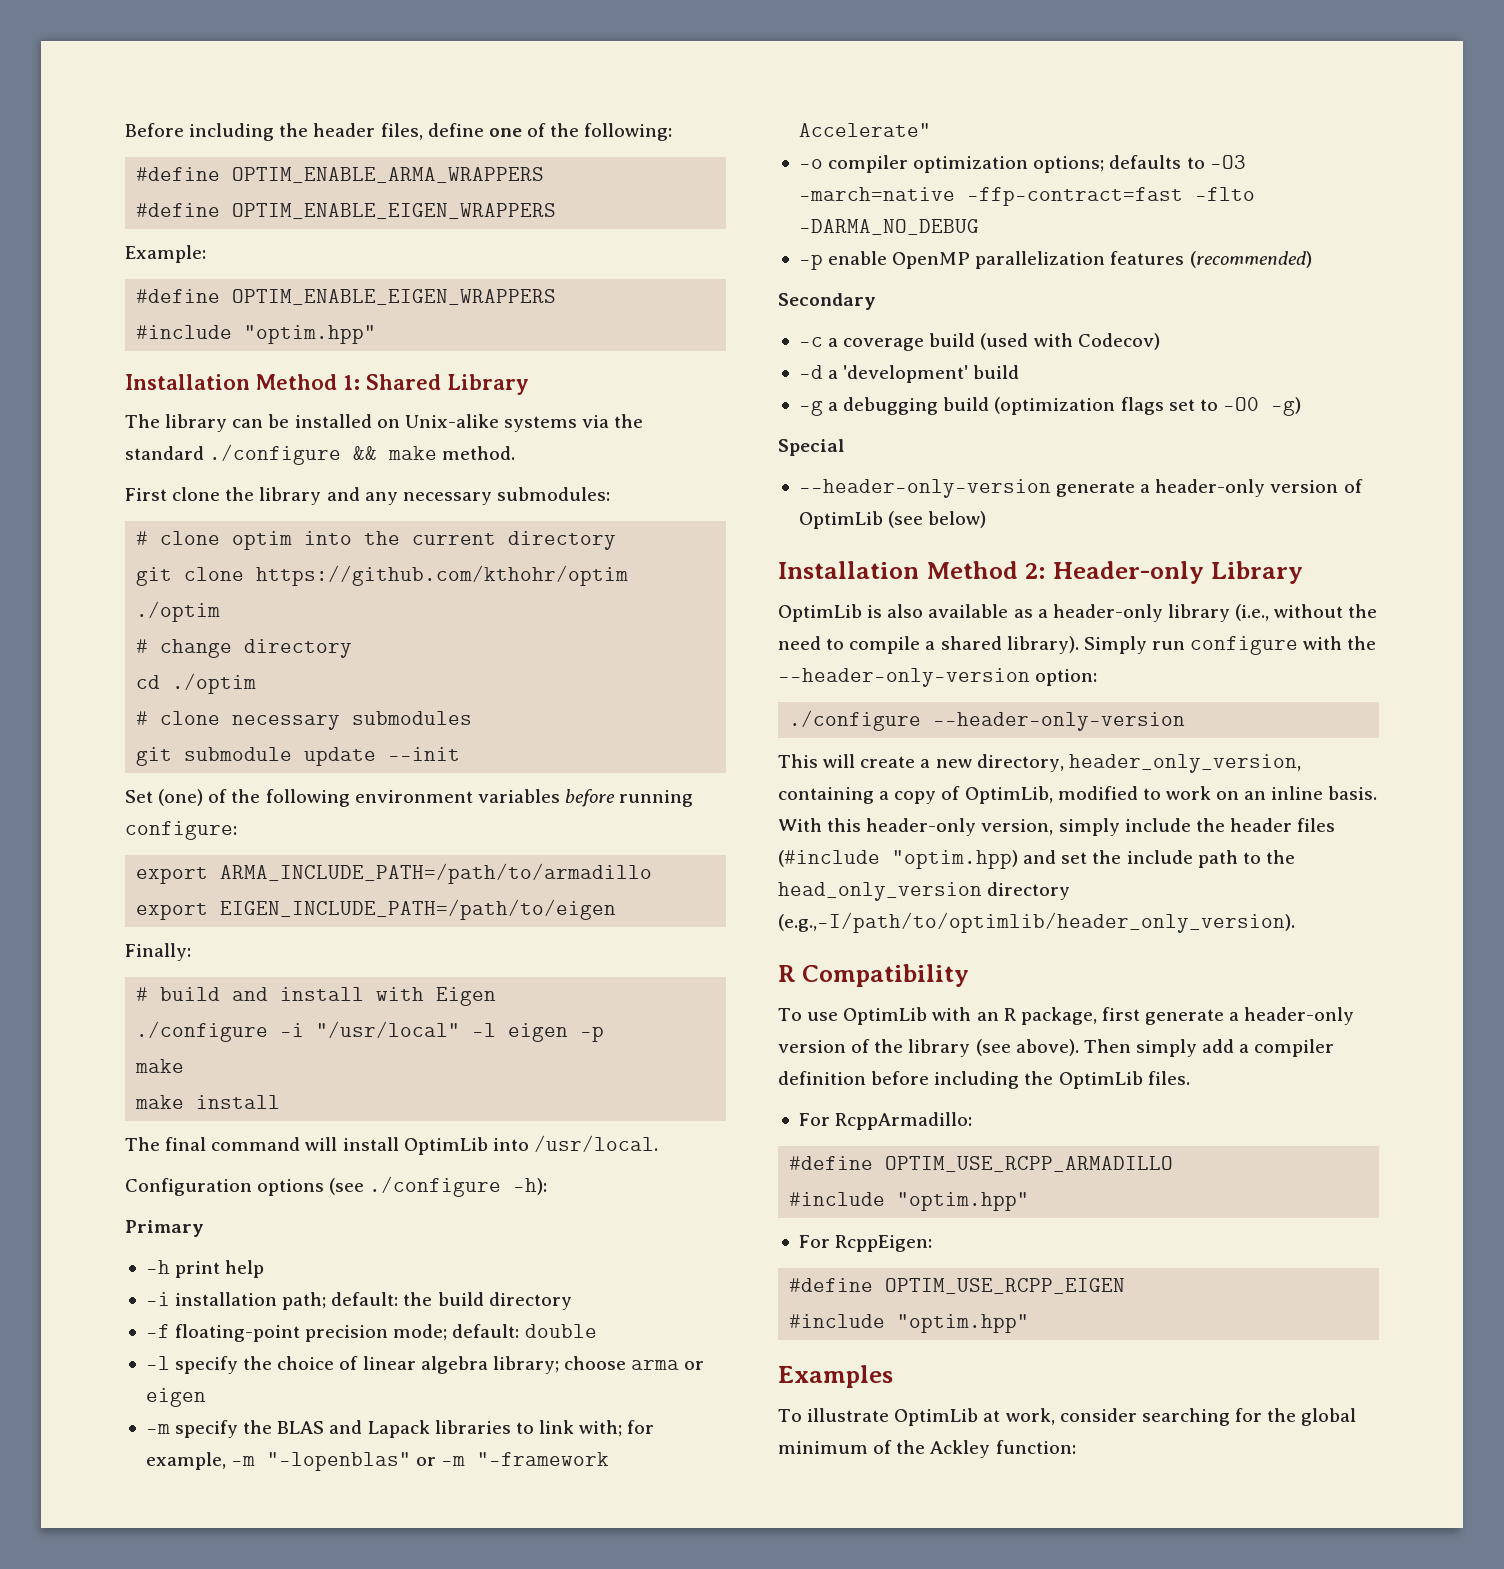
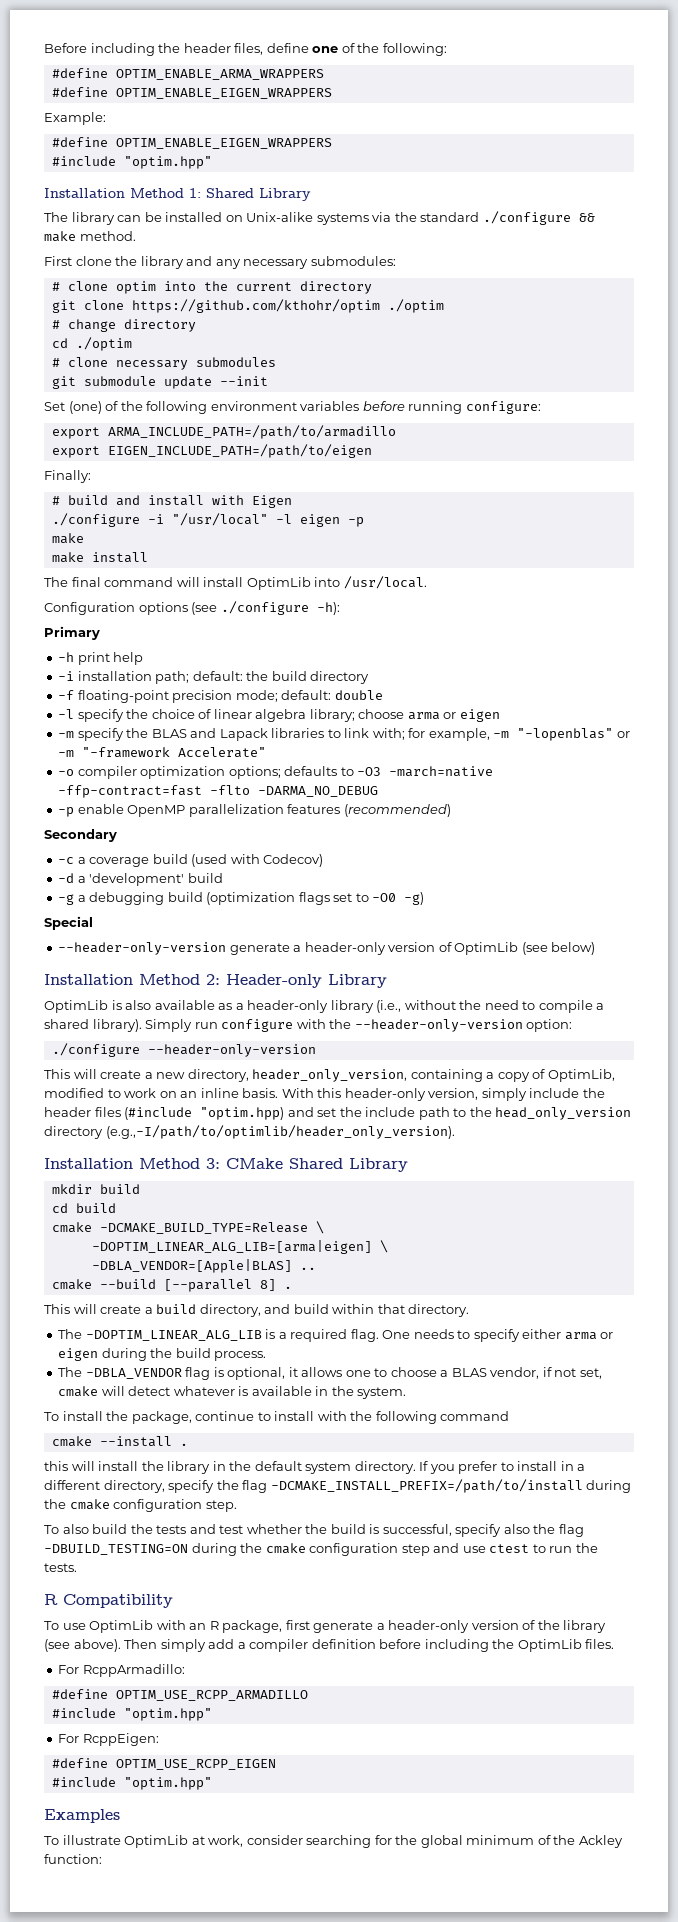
+ Installation Method 3: CMake Shared Library
+ mkdir build
+ cd build
+ cmake -DCMAKE_BUILD_TYPE=Release \
+ -DOPTIM_LINEAR_ALG_LIB=[arma|eigen] \
+ -DBLA_VENDOR=[Apple|BLAS] ..
+ cmake --build [--parallel 8] .
+ This will create a build directory, and build within that directory.
+ The -DOPTIM_LINEAR_ALG_LIB is a required flag. One needs to specify either arma or eigen during the build process.
+ The -DBLA_VENDOR flag is optional, it allows one to choose a BLAS vendor, if not set, cmake will detect whatever is available in the system.
+ To install the package, continue to install with the following command
+ cmake --install .
+ this will install the library in the default system directory. If you prefer to install in a different directory, specify the flag -DCMAKE_INSTALL_PREFIX=/path/to/install during the cmake configuration step.
+ To also build the tests and test whether the build is successful, specify also the flag -DBUILD_TESTING=ON during the cmake configuration step and use ctest to run the tests.

